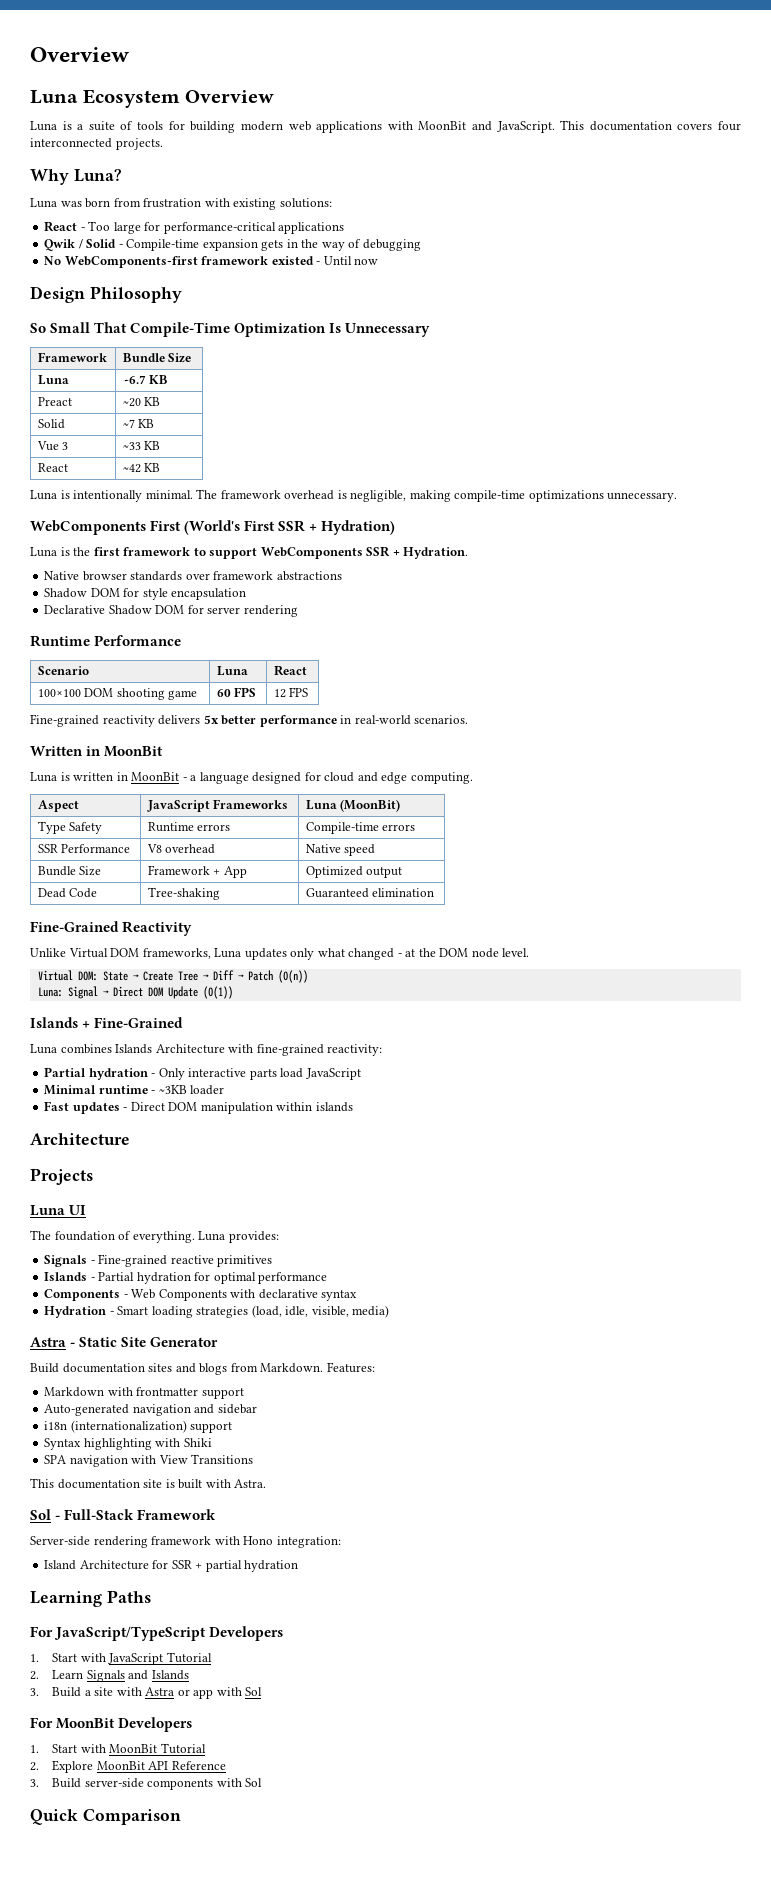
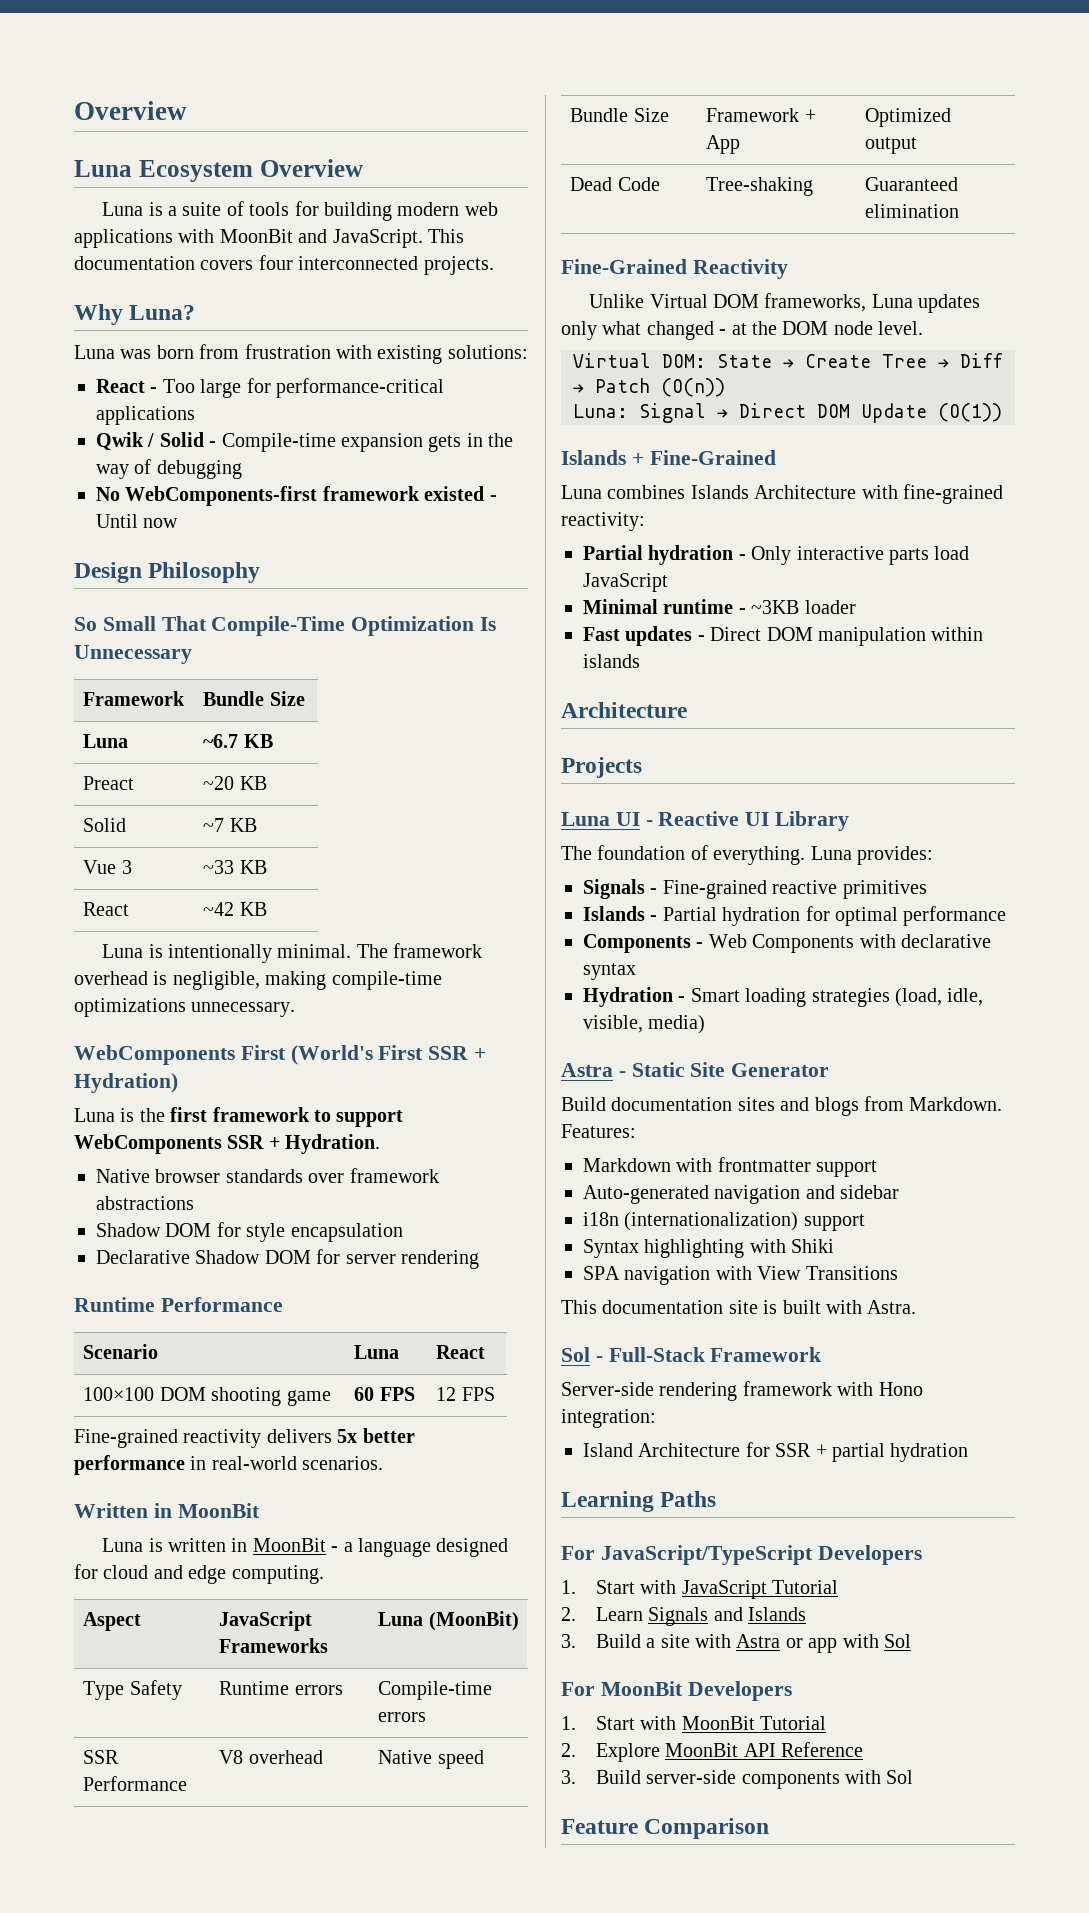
- Luna UI
+ Luna UI - Reactive UI Library
- Quick Comparison
+ Feature Comparison

